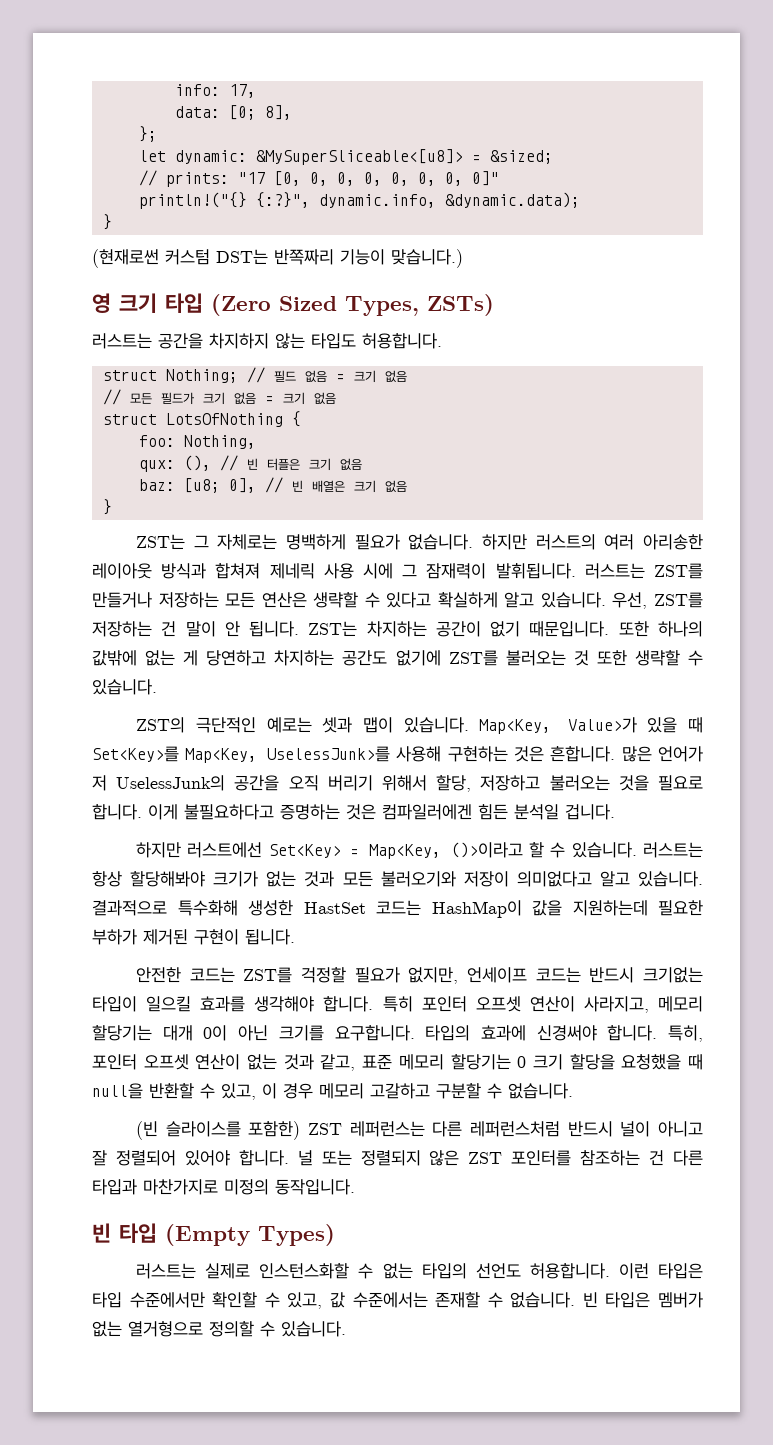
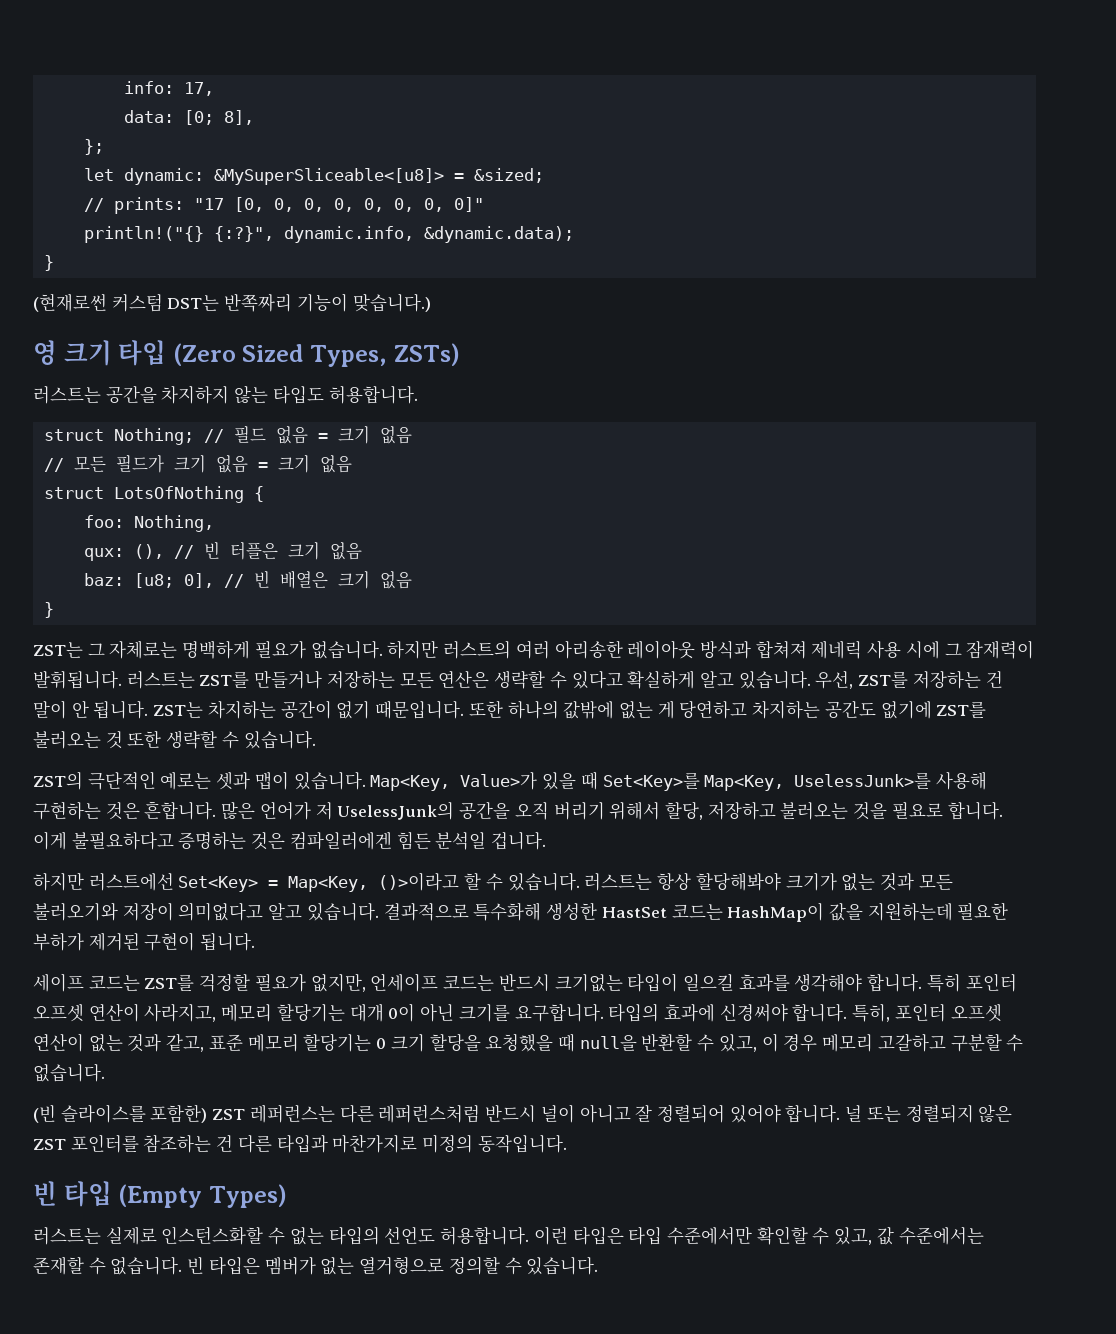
- 안전한 코드는 ZST를 걱정할 필요가 없지만, 언세이프 코드는 반드시 크기없는 타입이 일으킬 효과를 생각해야 합니다.
+ 세이프 코드는 ZST를 걱정할 필요가 없지만, 언세이프 코드는 반드시 크기없는 타입이 일으킬 효과를 생각해야 합니다.

